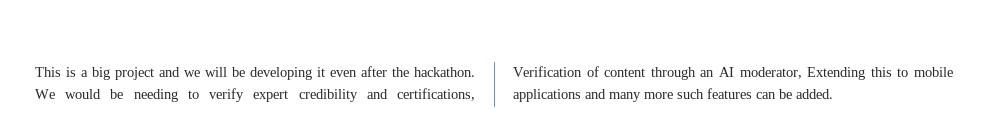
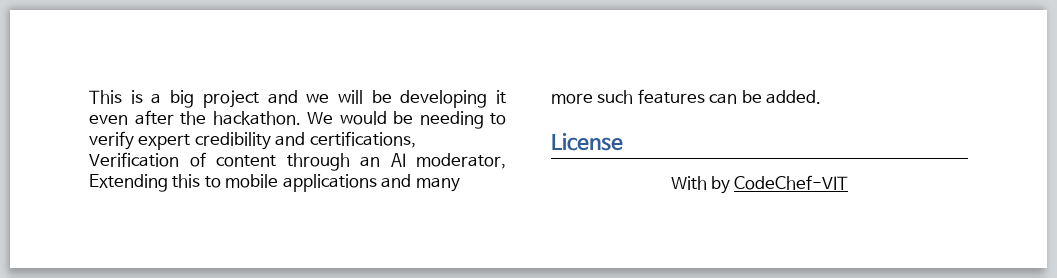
+ License
+ With by CodeChef-VIT

